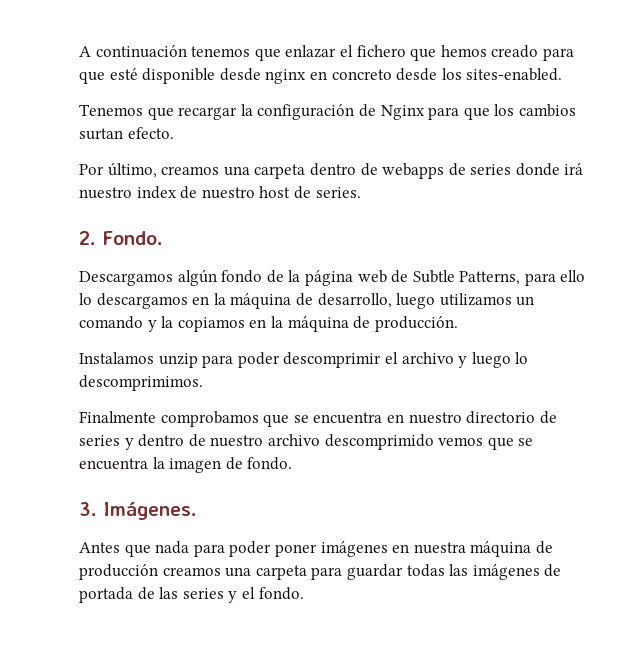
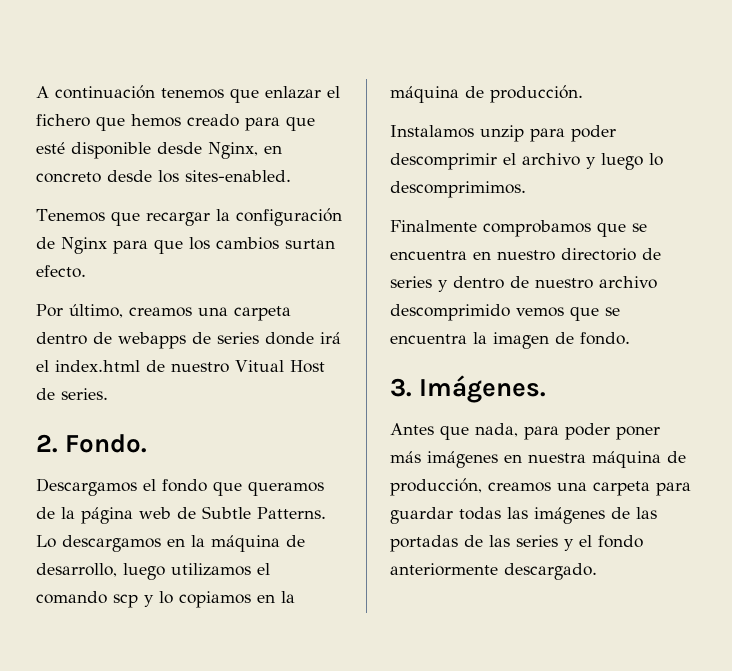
- A continuación tenemos que enlazar el fichero que hemos creado para que esté disponible desde nginx en concreto desde los sites-enabled.
+ A continuación tenemos que enlazar el fichero que hemos creado para que esté disponible desde Nginx, en concreto desde los sites-enabled.
- Por último, creamos una carpeta dentro de webapps de series donde irá nuestro index de nuestro host de series.
+ Por último, creamos una carpeta dentro de webapps de series donde irá el index.html de nuestro Vitual Host de series.
- Descargamos algún fondo de la página web de Subtle Patterns, para ello lo descargamos en la máquina de desarrollo, luego utilizamos un comando y la copiamos en la máquina de producción.
+ Descargamos el fondo que queramos de la página web de Subtle Patterns. Lo descargamos en la máquina de desarrollo, luego utilizamos el comando scp y lo copiamos en la máquina de producción.
- Antes que nada para poder poner imágenes en nuestra máquina de producción creamos una carpeta para guardar todas las imágenes de portada de las series y el fondo.
+ Antes que nada, para poder poner más imágenes en nuestra máquina de producción, creamos una carpeta para guardar todas las imágenes de las portadas de las series y el fondo anteriormente descargado.

